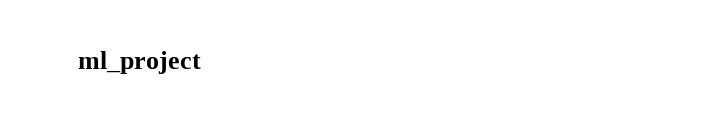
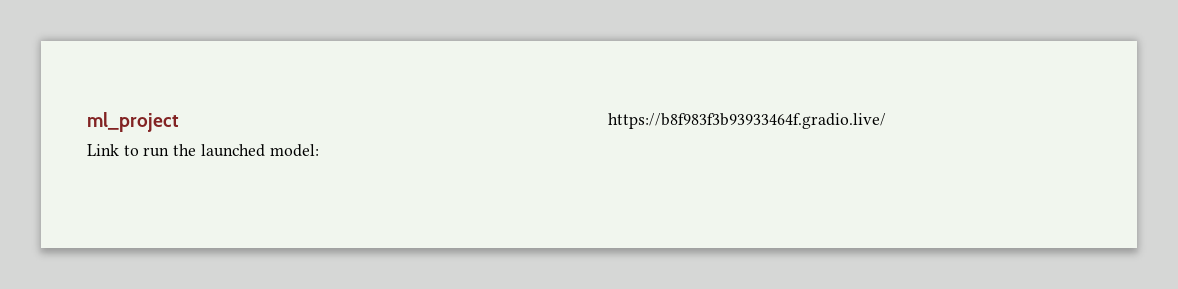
+ Link to run the launched model: https://b8f983f3b93933464f.gradio.live/

